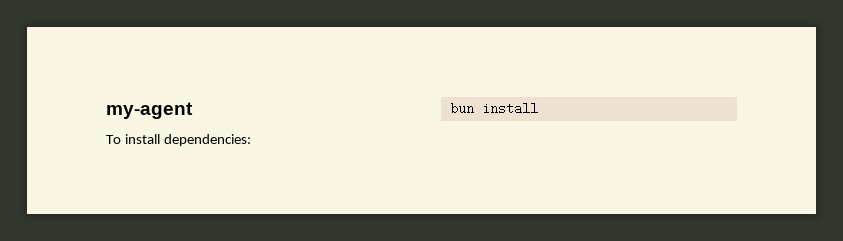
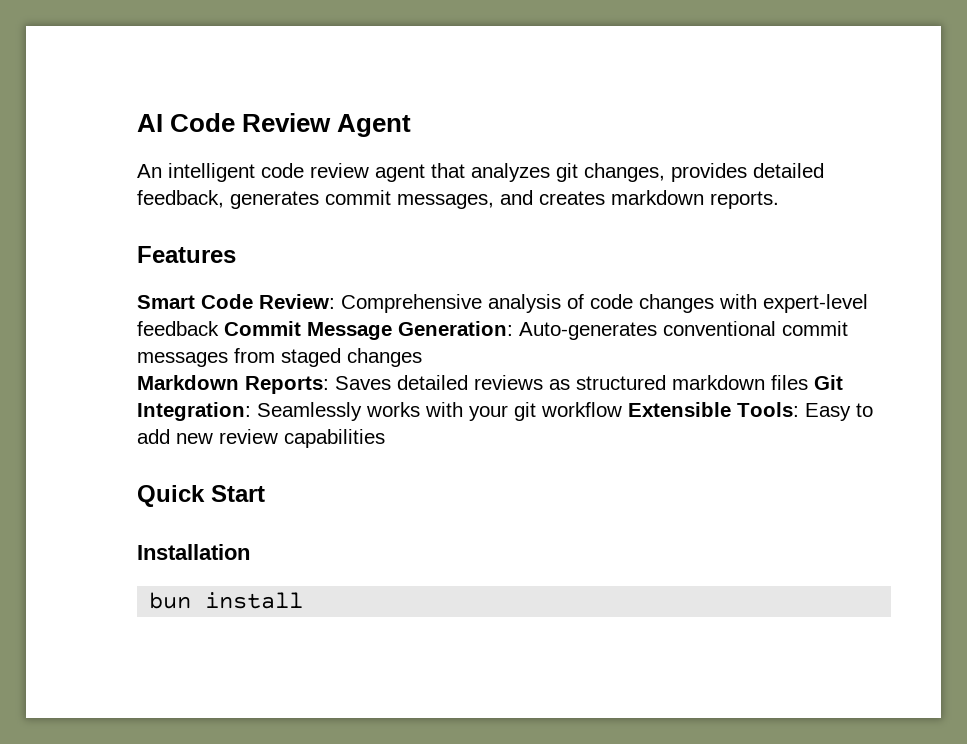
- my-agent
- To install dependencies:
+ AI Code Review Agent
+ An intelligent code review agent that analyzes git changes, provides detailed feedback, generates commit messages, and creates markdown reports.
+ Features
+ Smart Code Review: Comprehensive analysis of code changes with expert-level feedback Commit Message Generation: Auto-generates conventional commit messages from staged changes
+ Markdown Reports: Saves detailed reviews as structured markdown files Git Integration: Seamlessly works with your git workflow Extensible Tools: Easy to add new review capabilities
+ Quick Start
+ Installation

